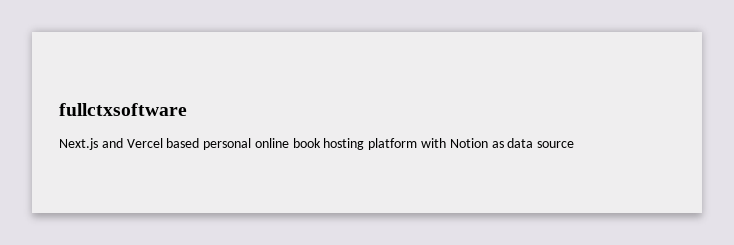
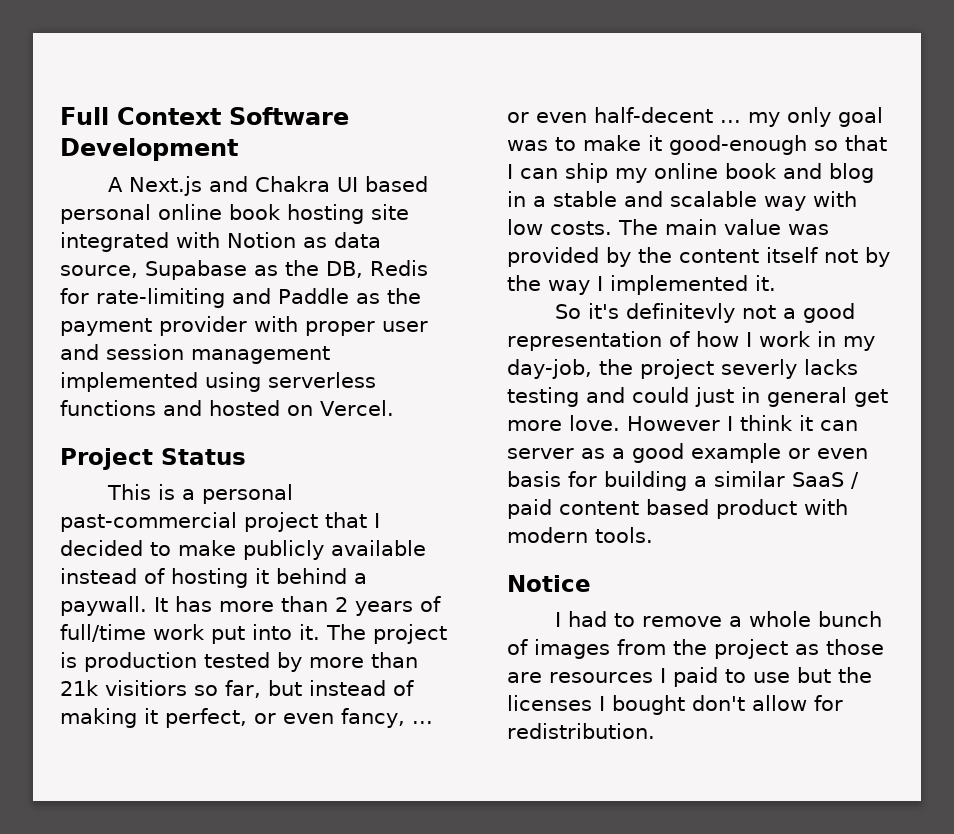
- fullctxsoftware
- Next.js and Vercel based personal online book hosting platform with Notion as data source
+ Full Context Software Development
+ A Next.js and Chakra UI based personal online book hosting site integrated with Notion as data source, Supabase as the DB, Redis for rate-limiting and Paddle as the payment provider with proper user and session management implemented using serverless functions and hosted on Vercel.
+ Project Status
+ This is a personal past-commercial project that I decided to make publicly available instead of hosting it behind a paywall. It has more than 2 years of full/time work put into it. The project is production tested by more than 21k visitiors so far, but instead of making it perfect, or even fancy, ... or even half-decent ... my only goal was to make it good-enough so that I can ship my online book and blog in a stable and scalable way with low costs. The main value was provided by the content itself not by the way I implemented it.
+ So it's definitevly not a good representation of how I work in my day-job, the project severly lacks testing and could just in general get more love. However I think it can server as a good example or even basis for building a similar SaaS / paid content based product with modern tools.
+ Notice
+ I had to remove a whole bunch of images from the project as those are resources I paid to use but the licenses I bought don't allow for redistribution.

